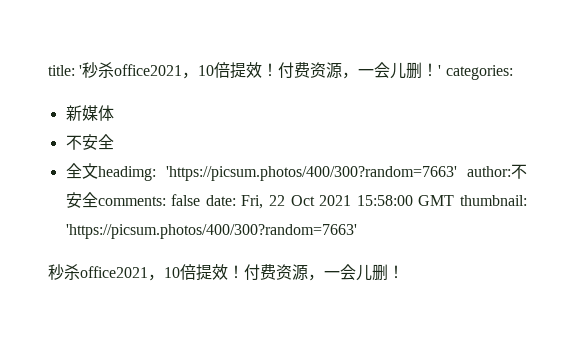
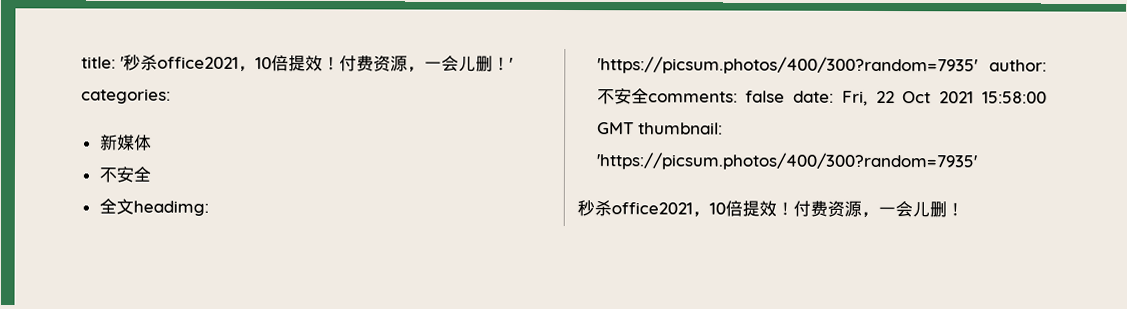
- 全文headimg: 'https://picsum.photos/400/300?random=7663' author:不安全comments: false date: Fri, 22 Oct 2021 15:58:00 GMT thumbnail: 'https://picsum.photos/400/300?random=7663'
+ 全文headimg: 'https://picsum.photos/400/300?random=7935' author:不安全comments: false date: Fri, 22 Oct 2021 15:58:00 GMT thumbnail: 'https://picsum.photos/400/300?random=7935'

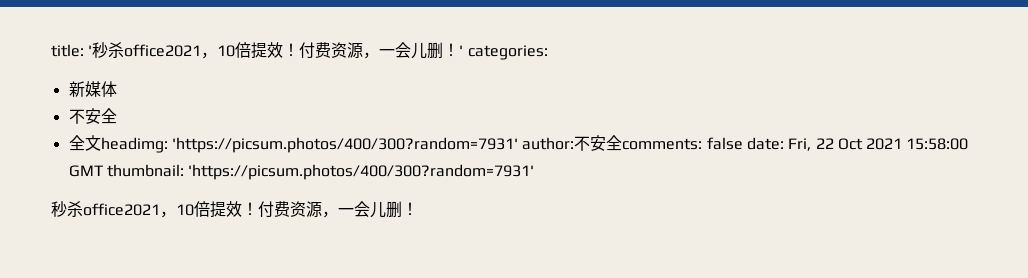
- 全文headimg: 'https://picsum.photos/400/300?random=7935' author:不安全comments: false date: Fri, 22 Oct 2021 15:58:00 GMT thumbnail: 'https://picsum.photos/400/300?random=7935'
+ 全文headimg: 'https://picsum.photos/400/300?random=7931' author:不安全comments: false date: Fri, 22 Oct 2021 15:58:00 GMT thumbnail: 'https://picsum.photos/400/300?random=7931'

